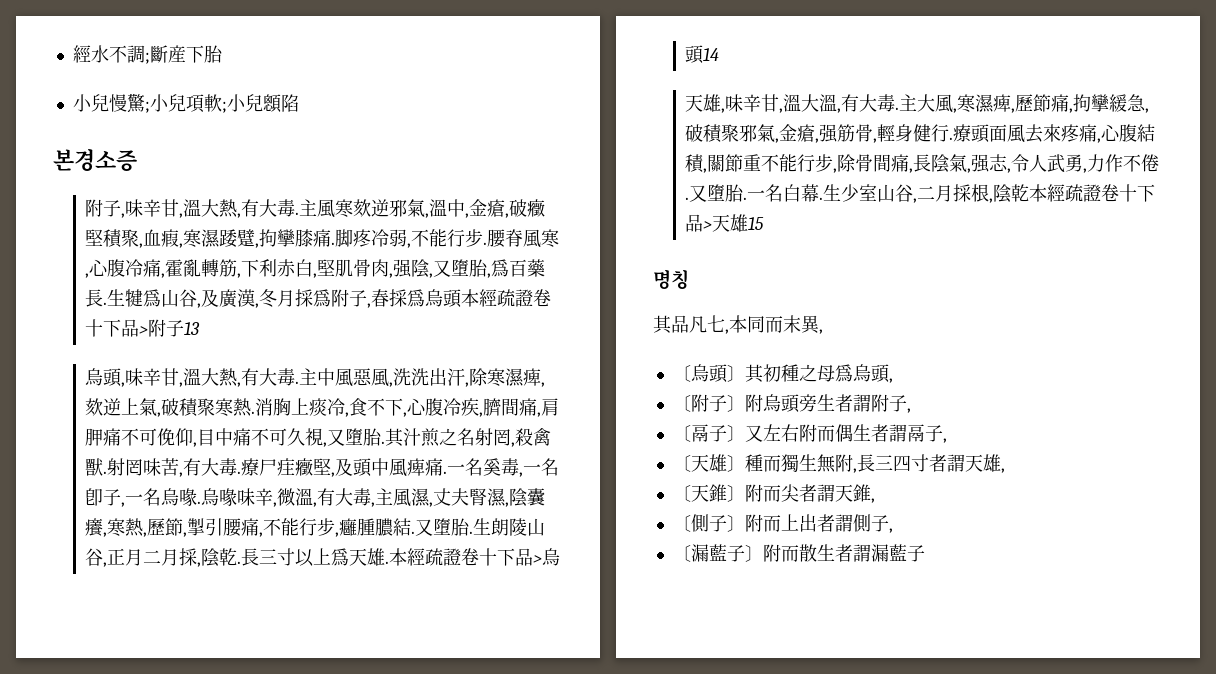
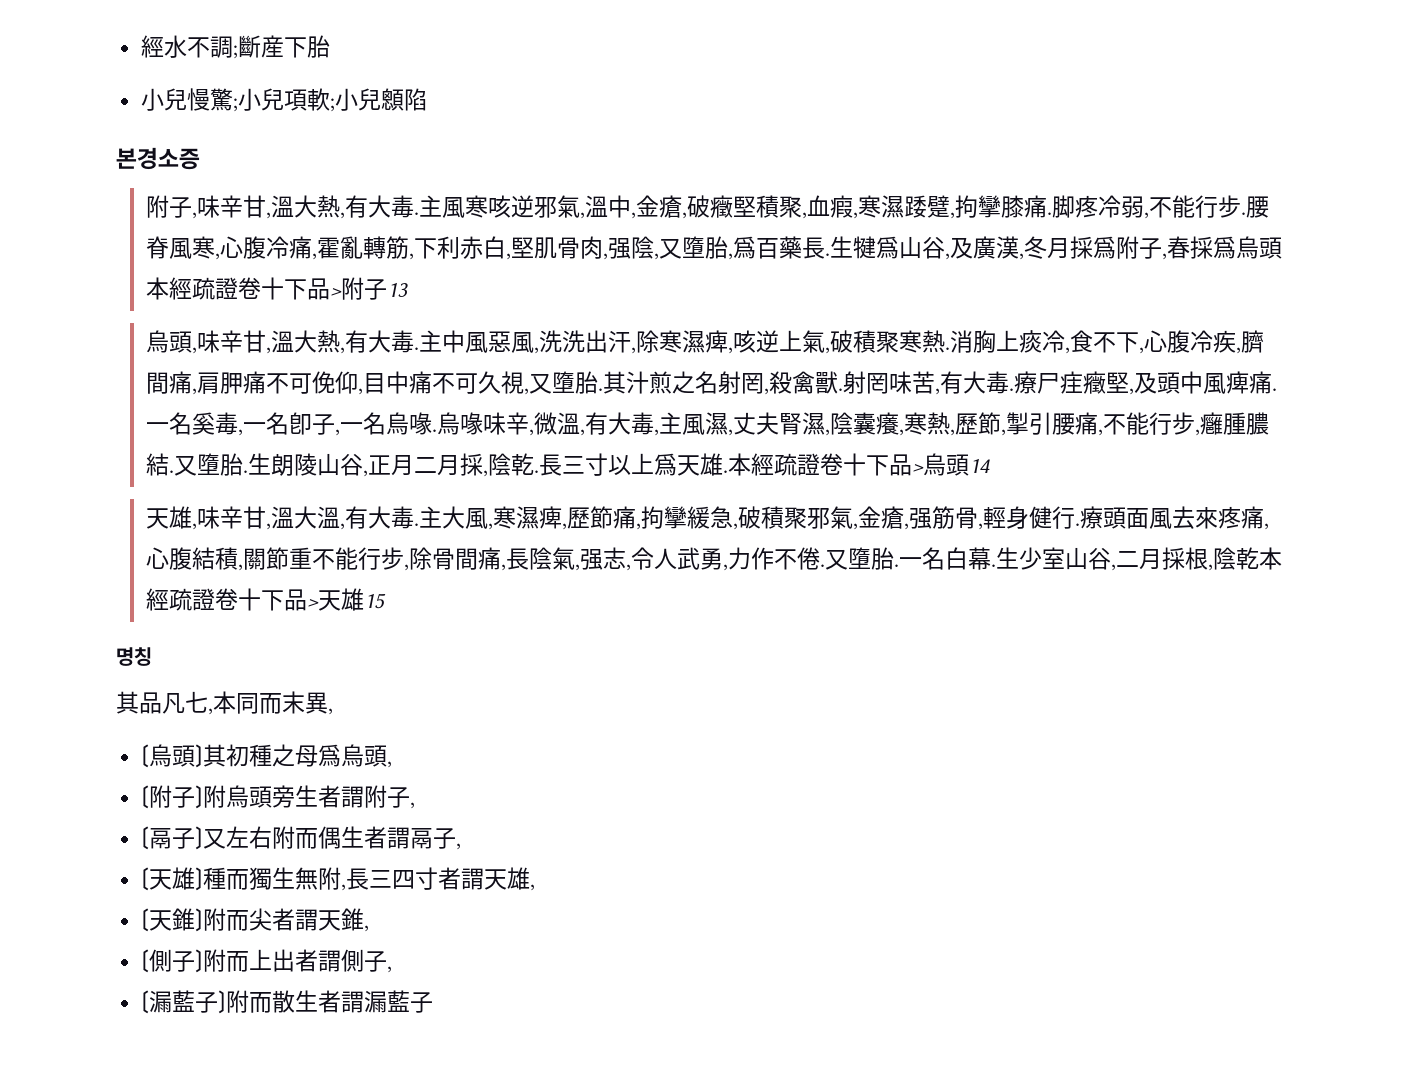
- 主風寒欬逆邪氣,溫中,金瘡,破癥堅積聚,血瘕,寒濕踒躄,拘攣膝痛.
+ 主風寒咳逆邪氣,溫中,金瘡,破癥堅積聚,血瘕,寒濕踒躄,拘攣膝痛.
- 主中風惡風,洗洗出汗,除寒濕痺,欬逆上氣,破積聚寒熱.
+ 主中風惡風,洗洗出汗,除寒濕痺,咳逆上氣,破積聚寒熱.

